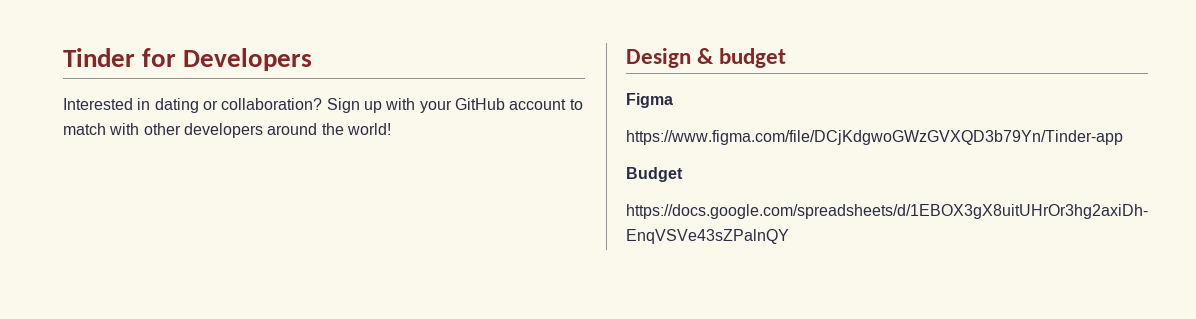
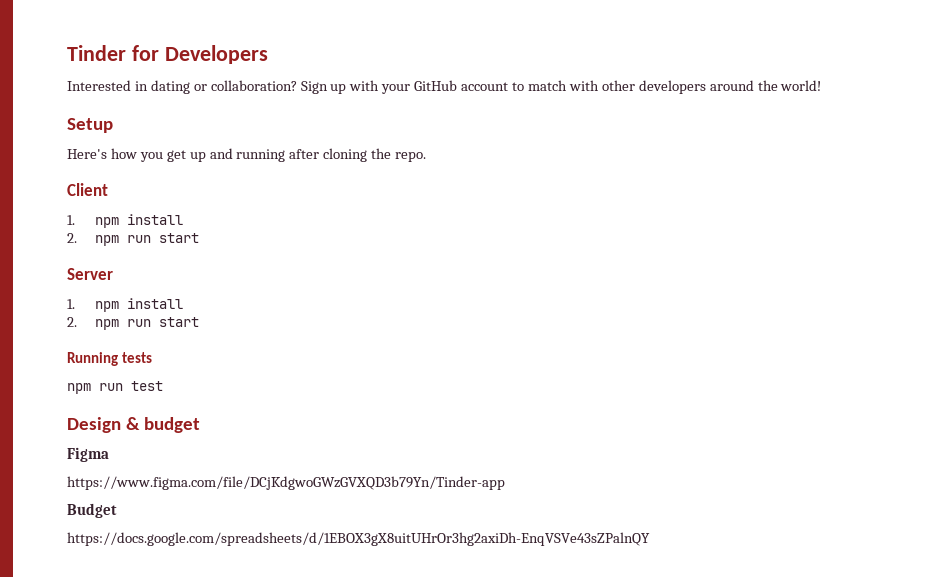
+ Setup
+ Here's how you get up and running after cloning the repo.
+ Client
+ 1. npm install
+ 2. npm run start
+ Server
+ 1. npm install
+ 2. npm run start
+ Running tests
+ npm run test

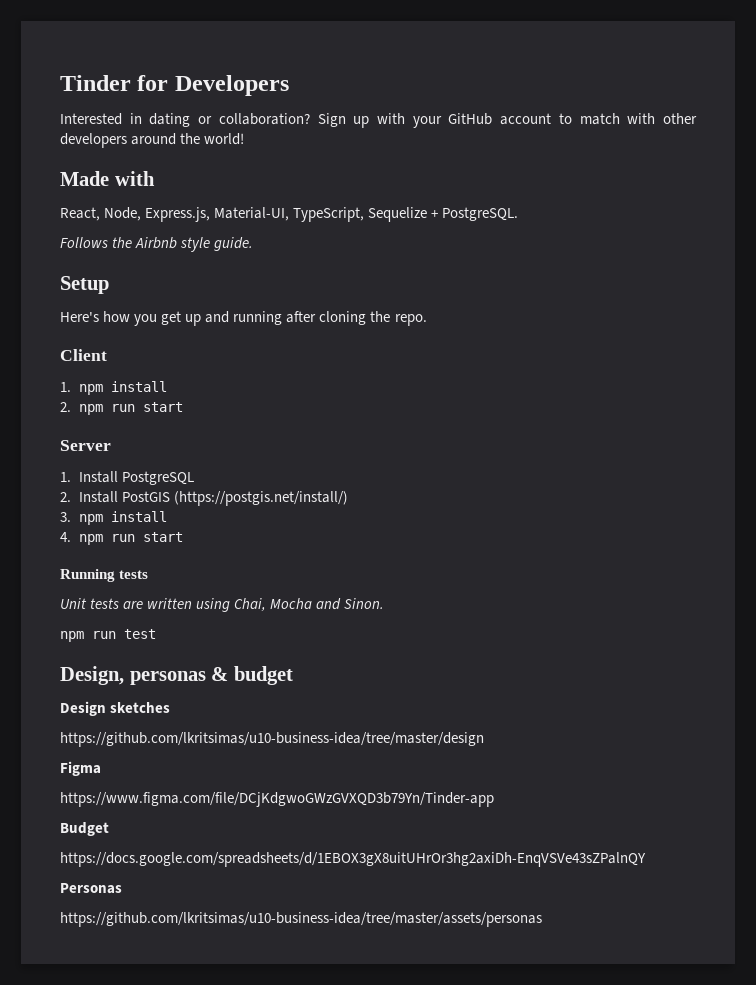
+ Made with
+ React, Node, Express.js, Material-UI, TypeScript, Sequelize + PostgreSQL.
+ Follows the Airbnb style guide.
  Server
- 1. npm install
- 2. npm run start
+ 1. Install PostgreSQL
+ 2. Install PostGIS (https://postgis.net/install/)
+ 3. npm install
+ 4. npm run start
+ Unit tests are written using Chai, Mocha and Sinon.
- Design & budget
+ Design, personas & budget
+ Design sketches
+ https://github.com/lkritsimas/u10-business-idea/tree/master/design
+ Personas
+ https://github.com/lkritsimas/u10-business-idea/tree/master/assets/personas

